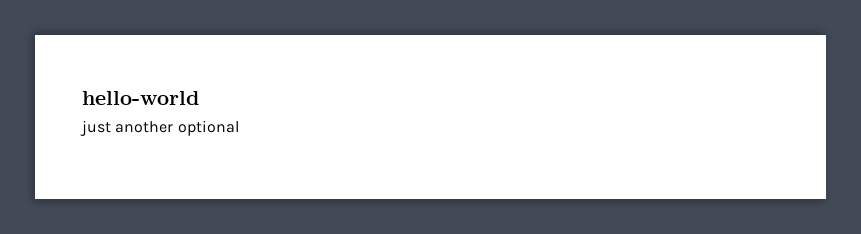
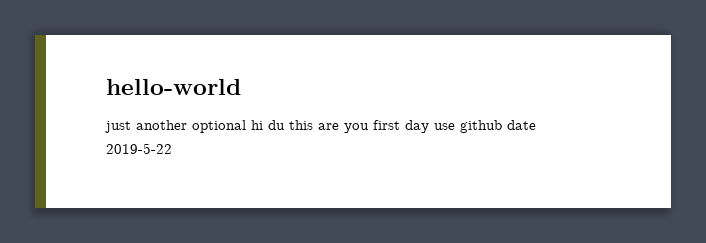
- just another optional
+ just another optional hi du this are you first day use github date 2019-5-22

